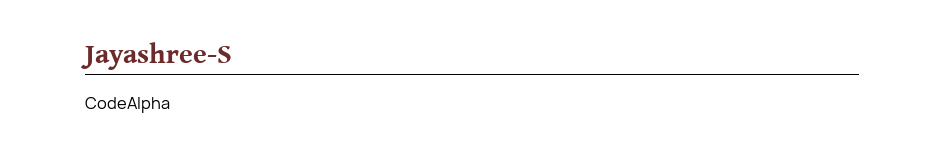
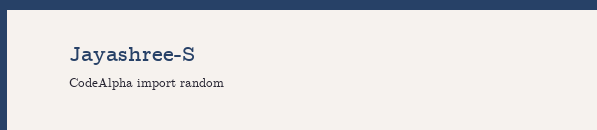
- CodeAlpha
+ CodeAlpha import random

